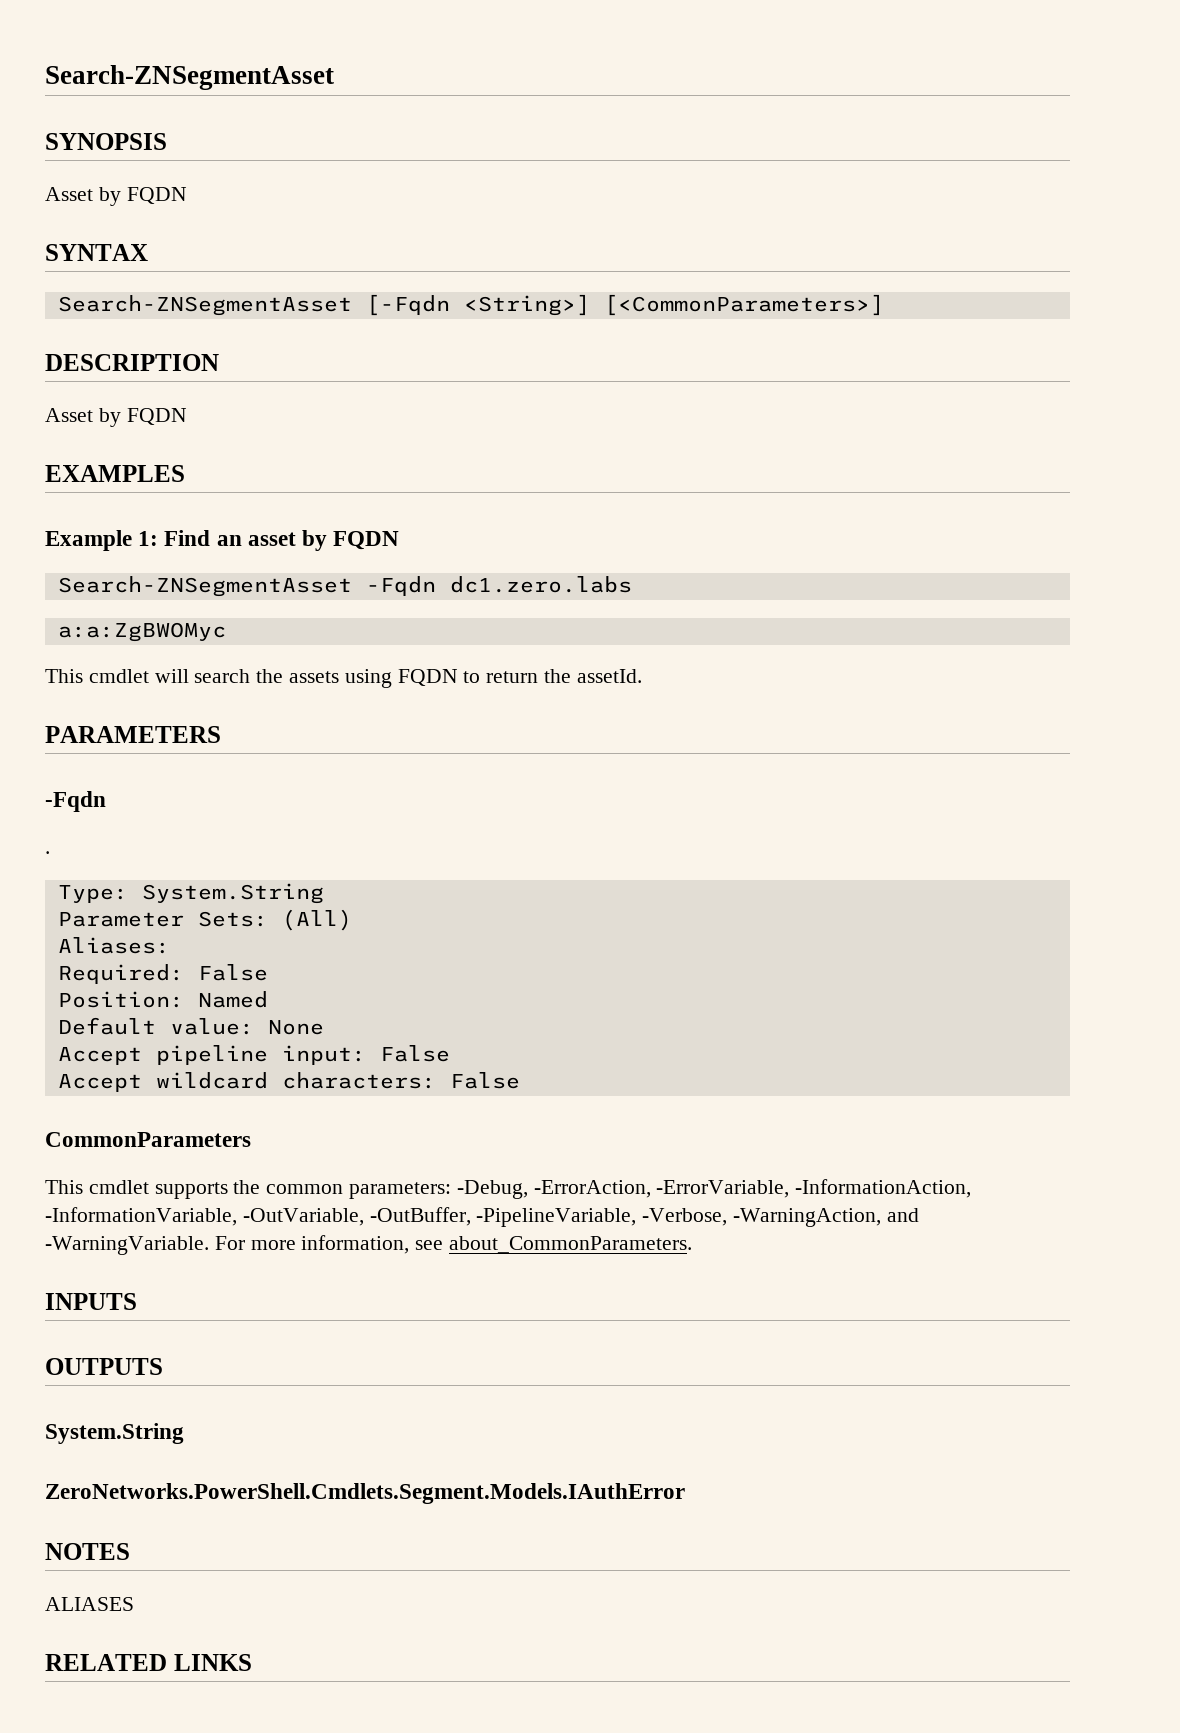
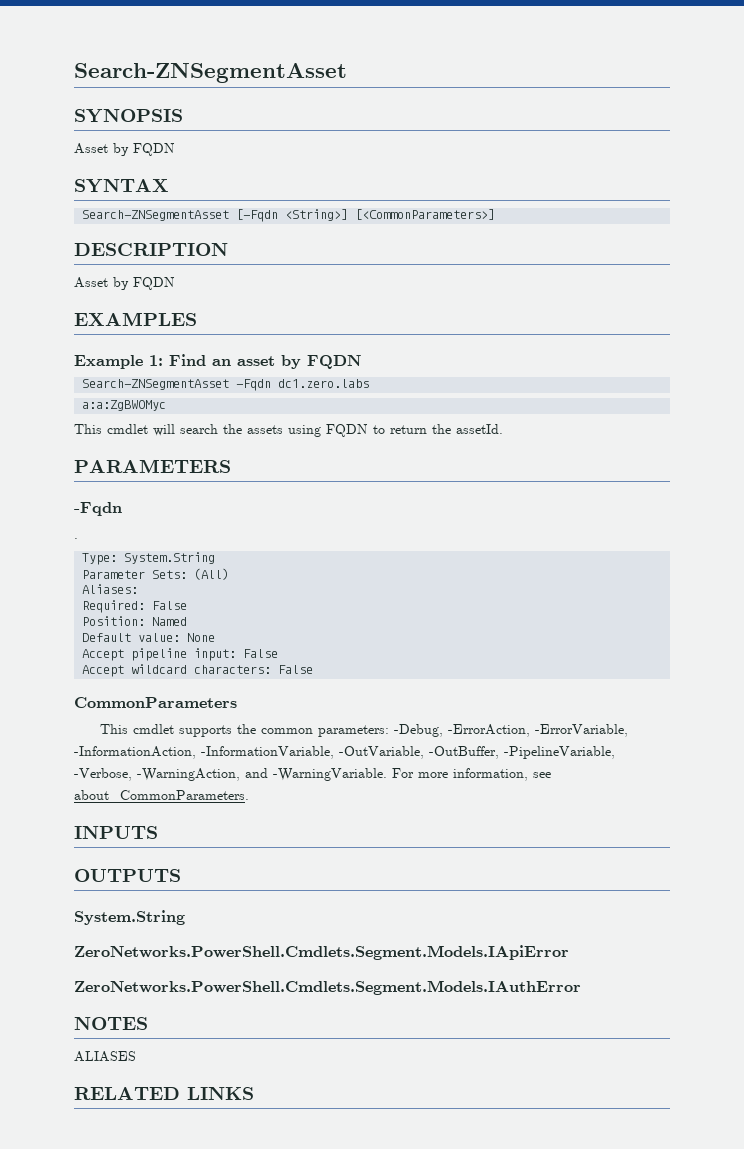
+ ZeroNetworks.PowerShell.Cmdlets.Segment.Models.IApiError

